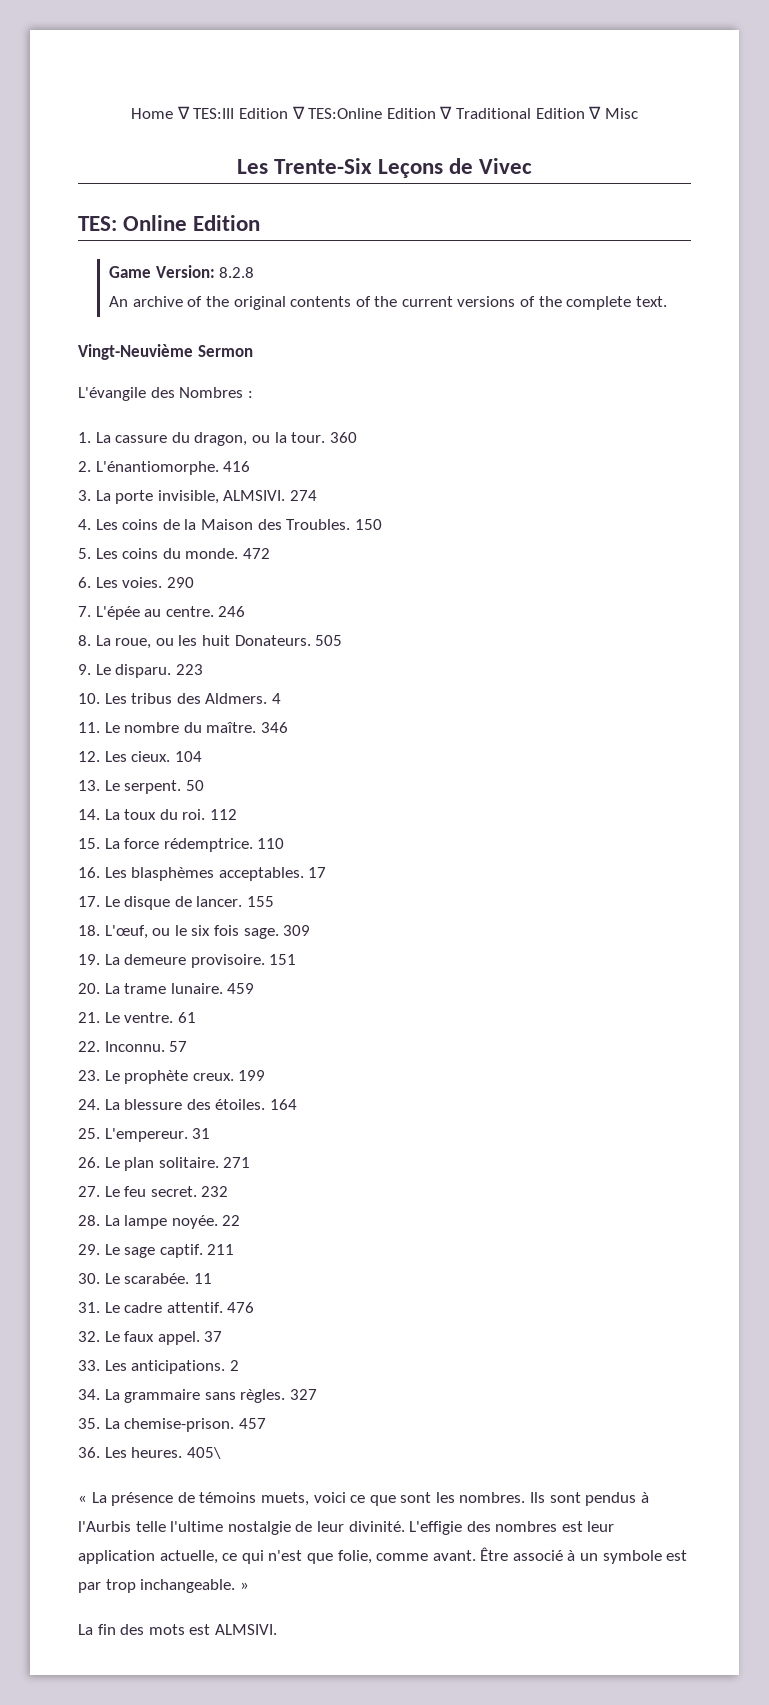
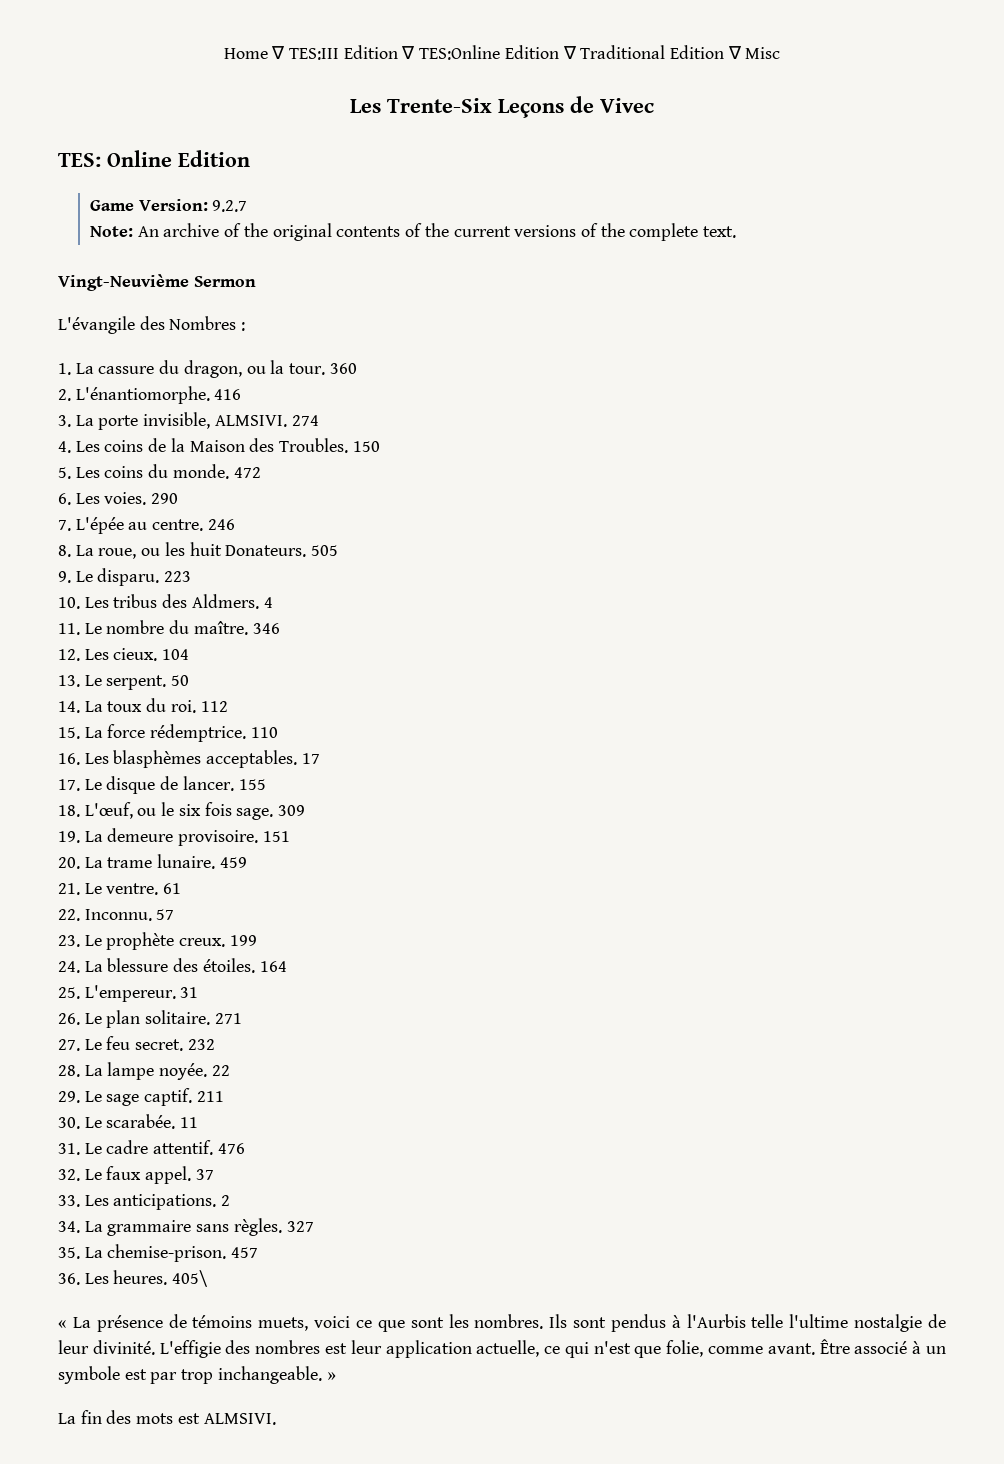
- Game Version: 8.2.8
- An archive of the original contents of the current versions of the complete text.
+ Game Version: 9.2.7
+ Note: An archive of the original contents of the current versions of the complete text.

